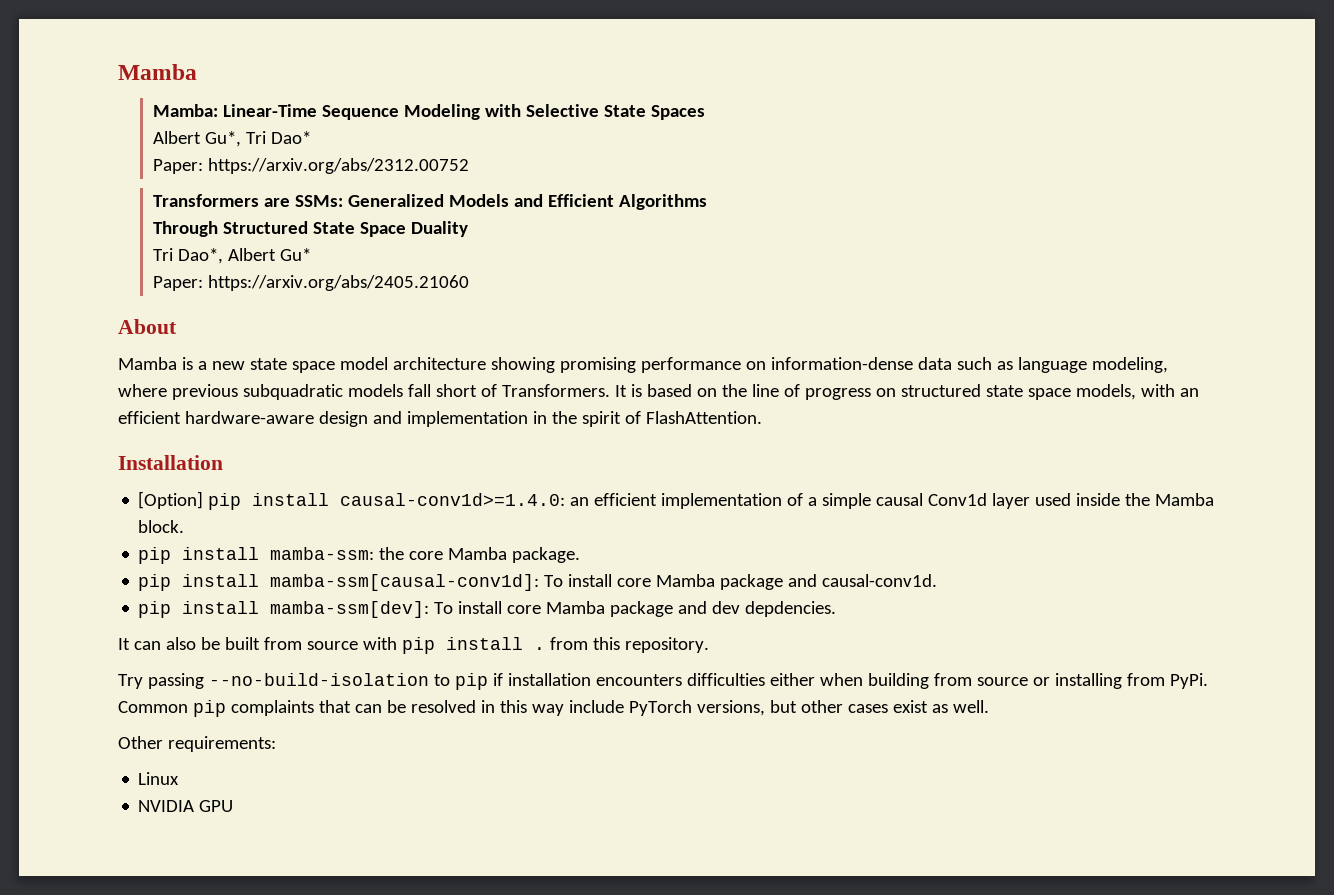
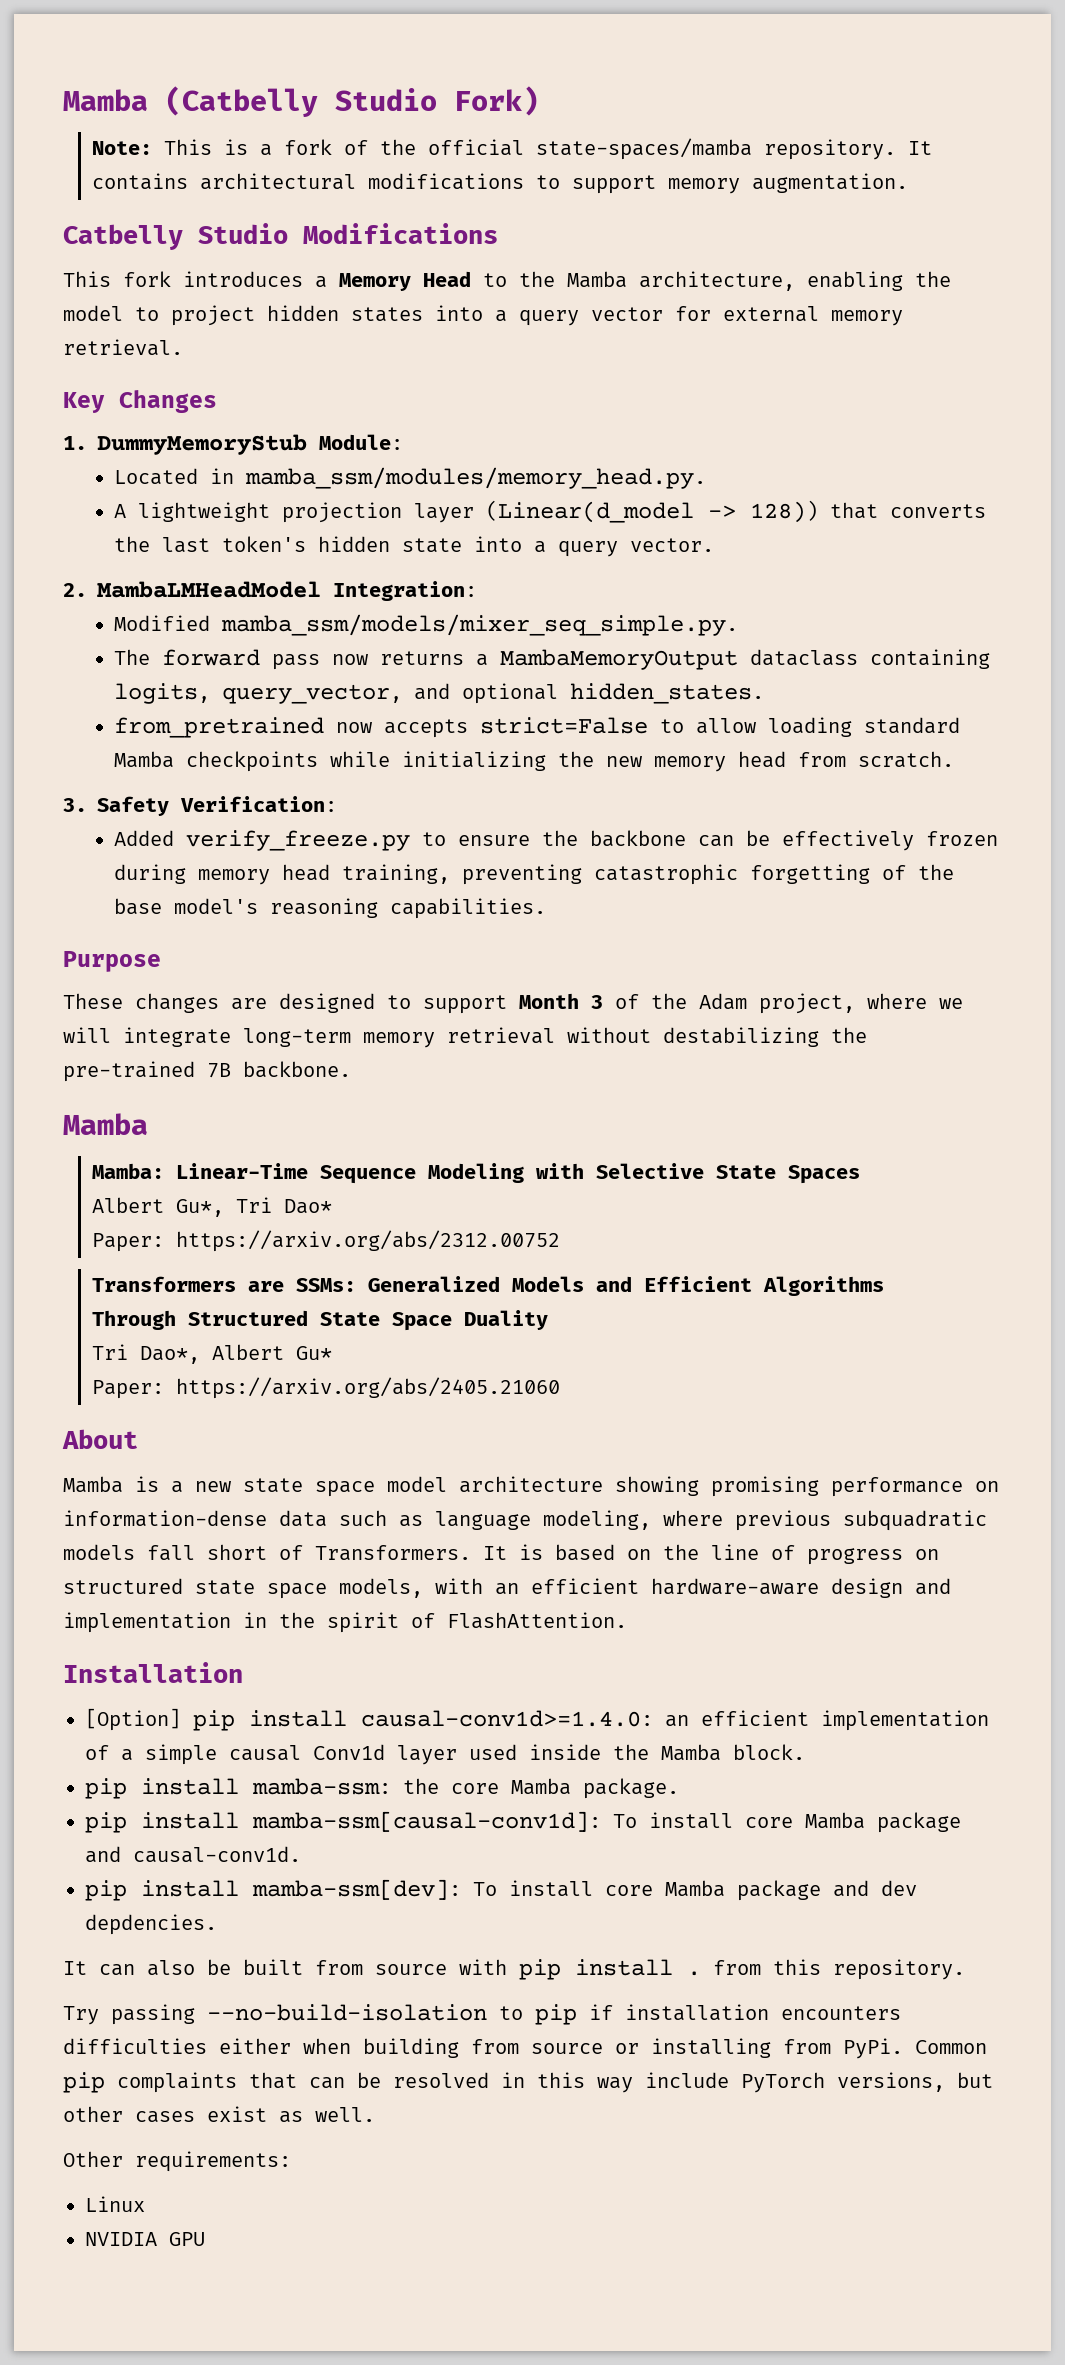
+ Mamba (Catbelly Studio Fork)
+ Note: This is a fork of the official state-spaces/mamba repository. It contains architectural modifications to support memory augmentation.
+ Catbelly Studio Modifications
+ This fork introduces a Memory Head to the Mamba architecture, enabling the model to project hidden states into a query vector for external memory retrieval.
+ Key Changes
+ 1. DummyMemoryStub Module:
+ Located in mamba_ssm/modules/memory_head.py.
+ A lightweight projection layer (Linear(d_model -> 128)) that converts the last token's hidden state into a query vector.
+ 2. MambaLMHeadModel Integration:
+ Modified mamba_ssm/models/mixer_seq_simple.py.
+ The forward pass now returns a MambaMemoryOutput dataclass containing logits, query_vector, and optional hidden_states.
+ from_pretrained now accepts strict=False to allow loading standard Mamba checkpoints while initializing the new memory head from scratch.
+ 3. Safety Verification:
+ Added verify_freeze.py to ensure the backbone can be effectively frozen during memory head training, preventing catastrophic forgetting of the base model's reasoning capabilities.
+ Purpose
+ These changes are designed to support Month 3 of the Adam project, where we will integrate long-term memory retrieval without destabilizing the pre-trained 7B backbone.

